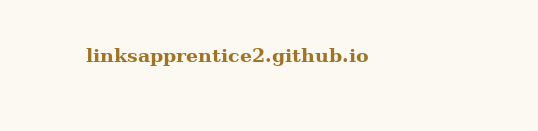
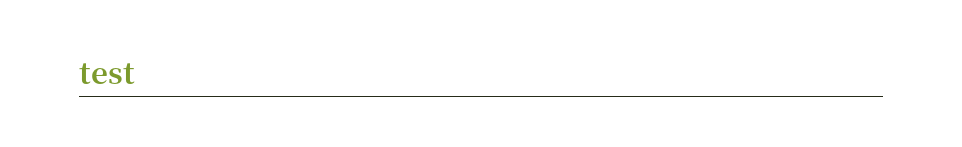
- linksapprentice2.github.io
+ test

